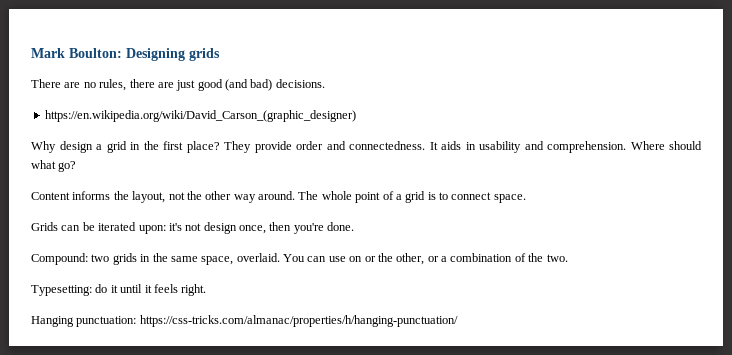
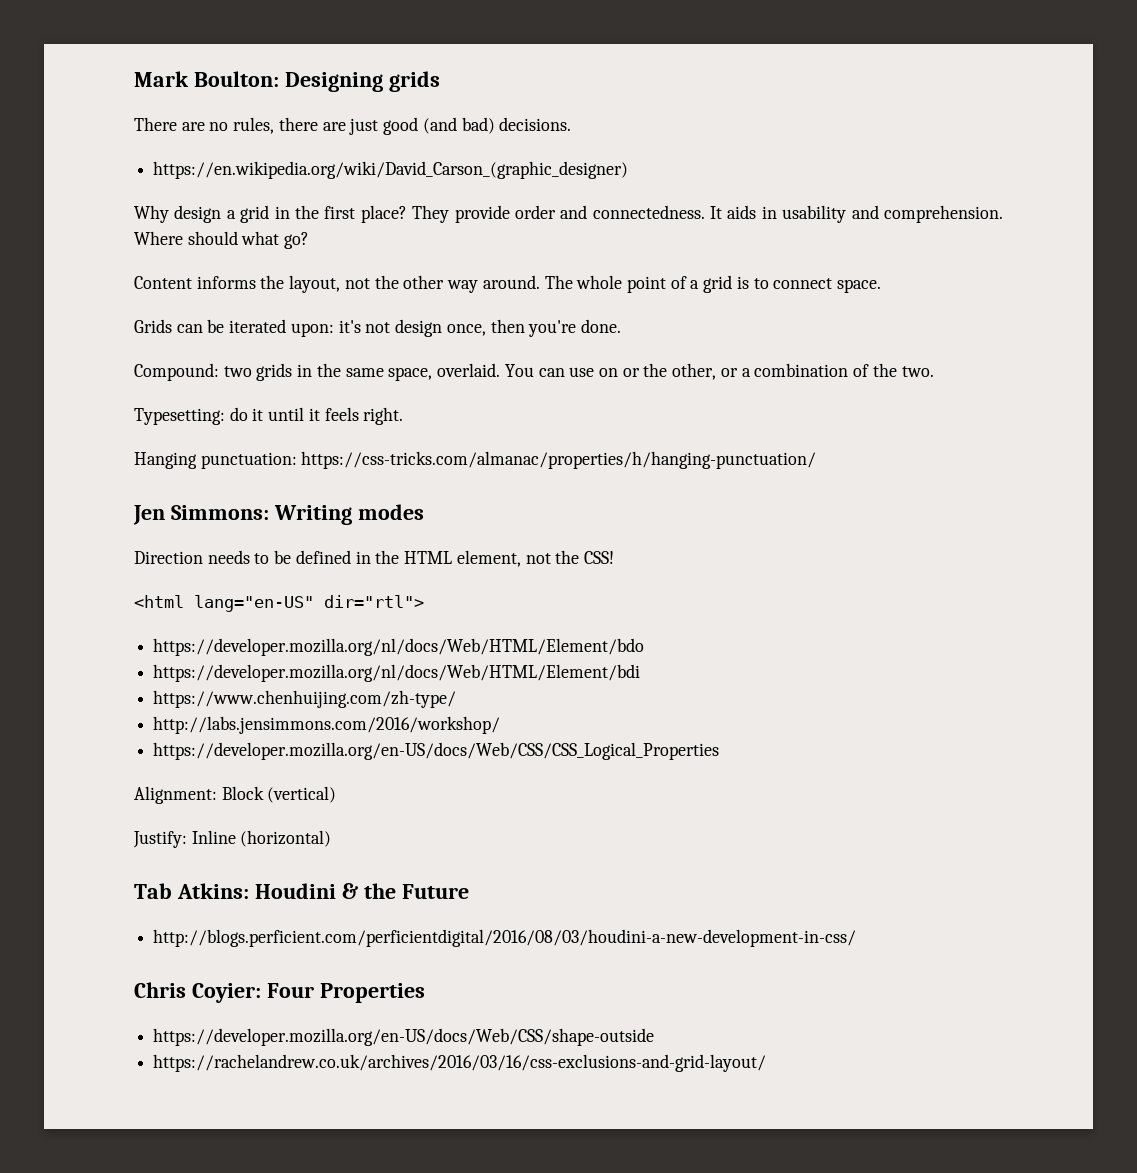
+ Jen Simmons: Writing modes
+ Direction needs to be defined in the HTML element, not the CSS!
+ <html lang="en-US" dir="rtl">
+ https://developer.mozilla.org/nl/docs/Web/HTML/Element/bdo
+ https://developer.mozilla.org/nl/docs/Web/HTML/Element/bdi
+ https://www.chenhuijing.com/zh-type/
+ http://labs.jensimmons.com/2016/workshop/
+ https://developer.mozilla.org/en-US/docs/Web/CSS/CSS_Logical_Properties
+ Alignment: Block (vertical)
+ Justify: Inline (horizontal)
+ Tab Atkins: Houdini & the Future
+ http://blogs.perficient.com/perficientdigital/2016/08/03/houdini-a-new-development-in-css/
+ Chris Coyier: Four Properties
+ https://developer.mozilla.org/en-US/docs/Web/CSS/shape-outside
+ https://rachelandrew.co.uk/archives/2016/03/16/css-exclusions-and-grid-layout/

